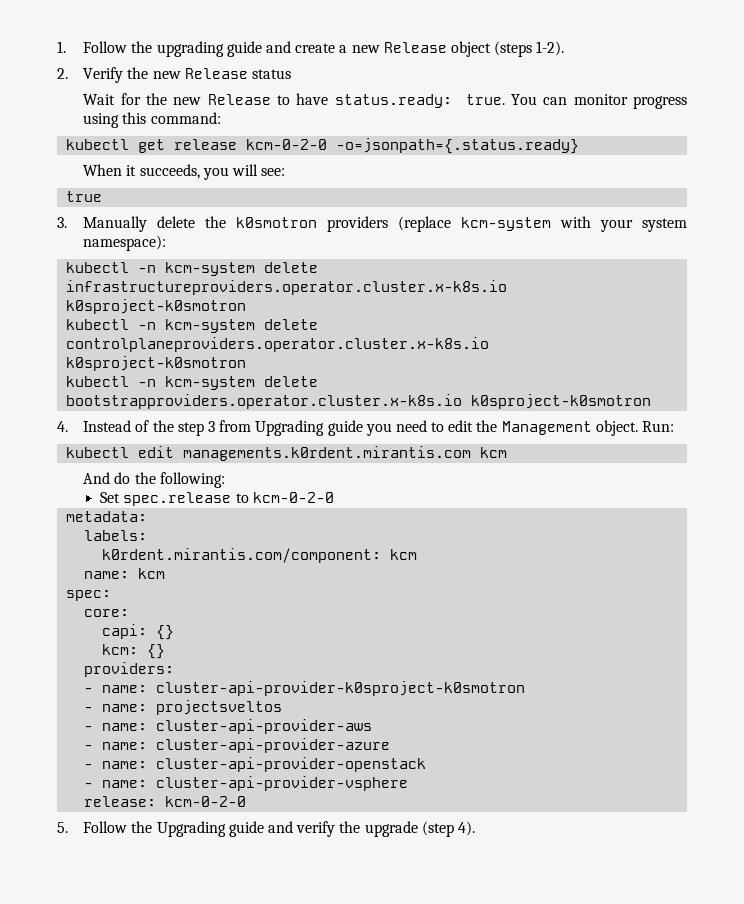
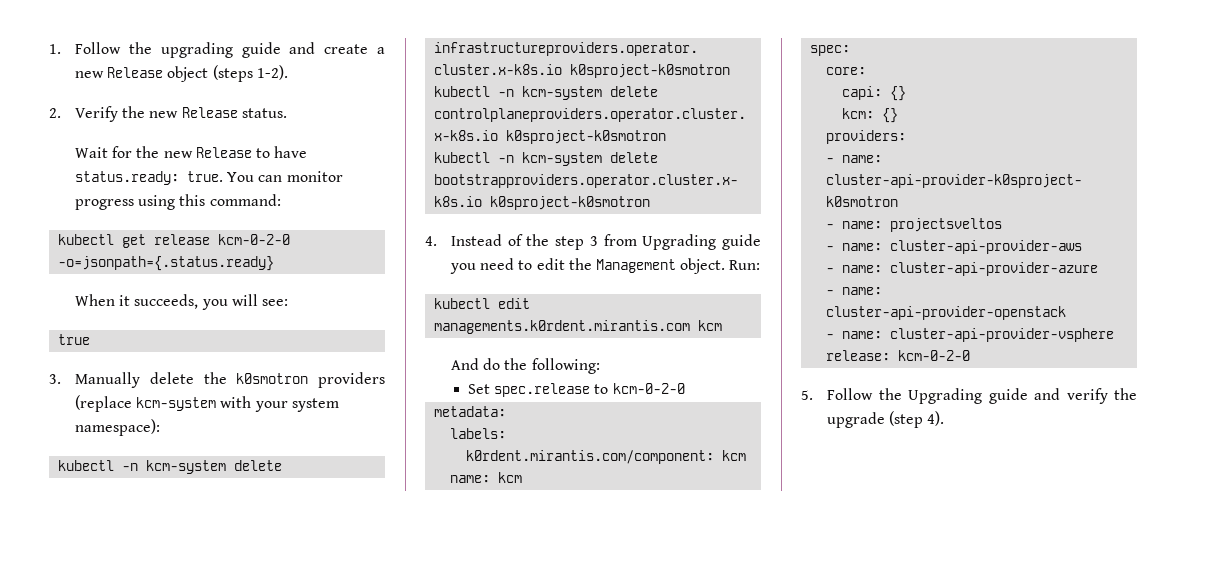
- 2. Verify the new Release status
+ 2. Verify the new Release status.

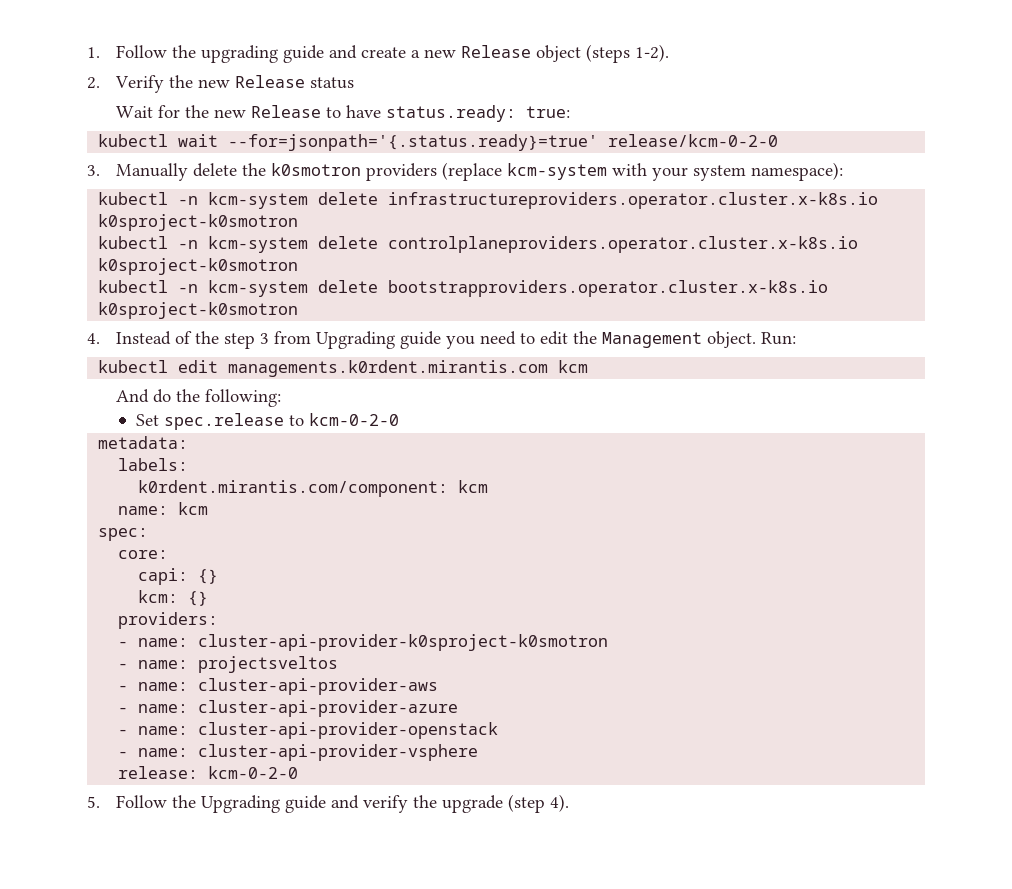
- 2. Verify the new Release status.
+ 2. Verify the new Release status
- Wait for the new Release to have status.ready: true. You can monitor progress using this command:
- kubectl get release kcm-0-2-0 -o=jsonpath={.status.ready}
- When it succeeds, you will see:
- true
+ Wait for the new Release to have status.ready: true:
+ kubectl wait --for=jsonpath='{.status.ready}=true' release/kcm-0-2-0

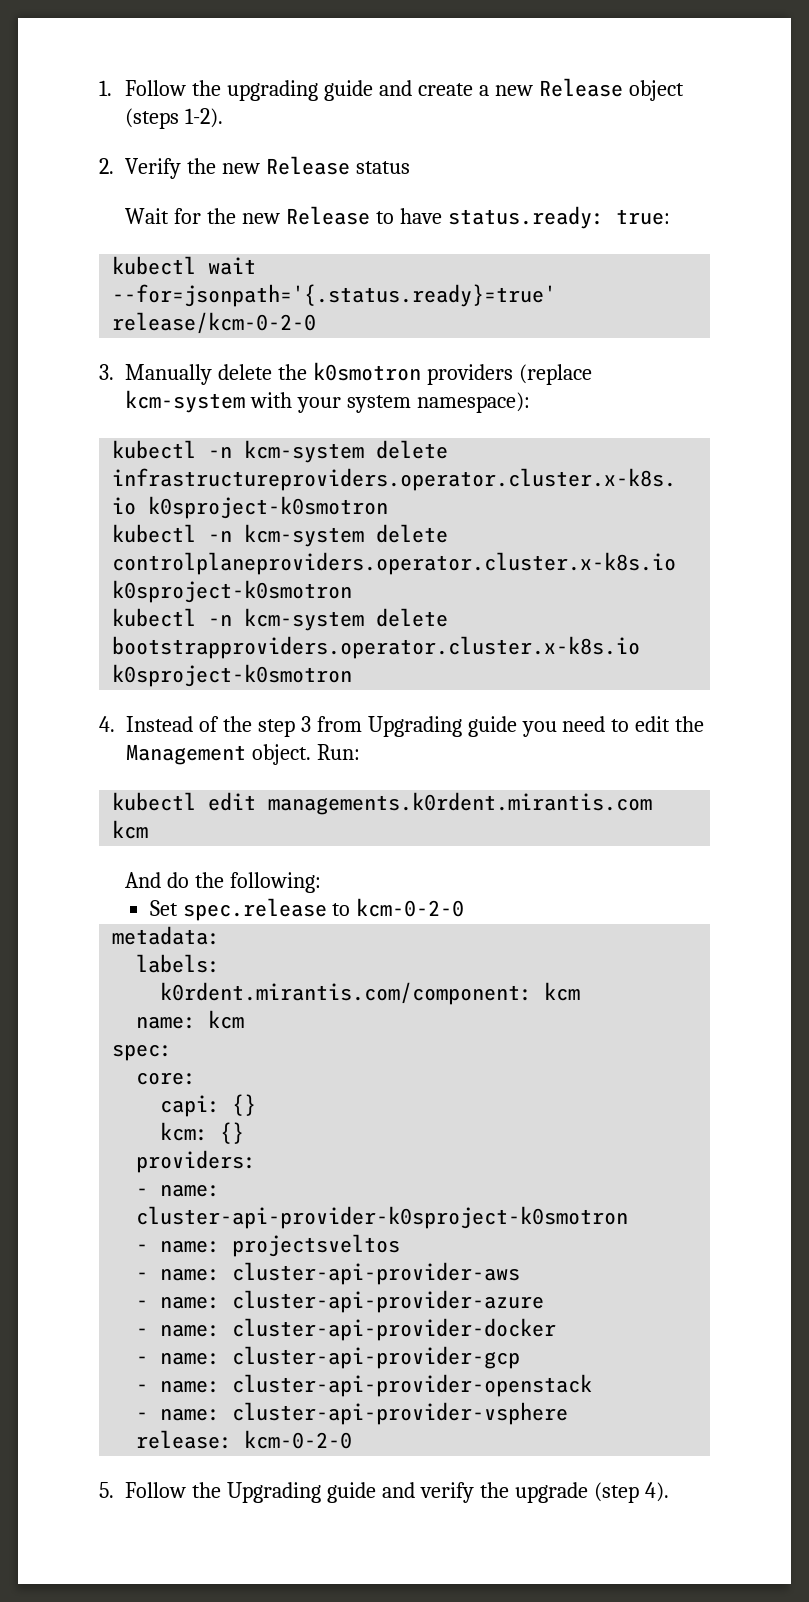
+ - name: cluster-api-provider-docker
+ - name: cluster-api-provider-gcp

